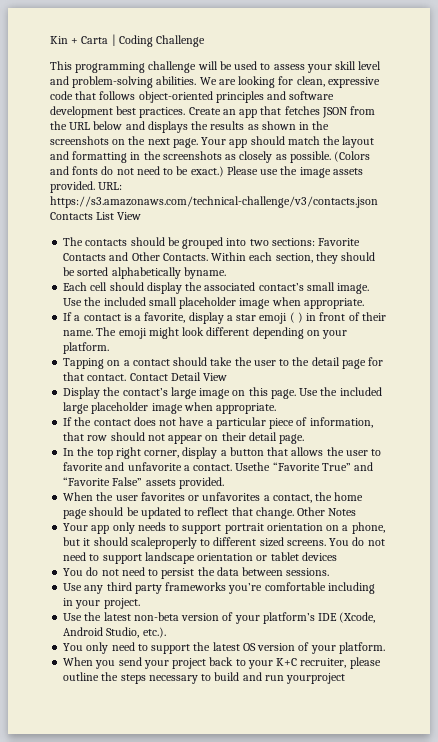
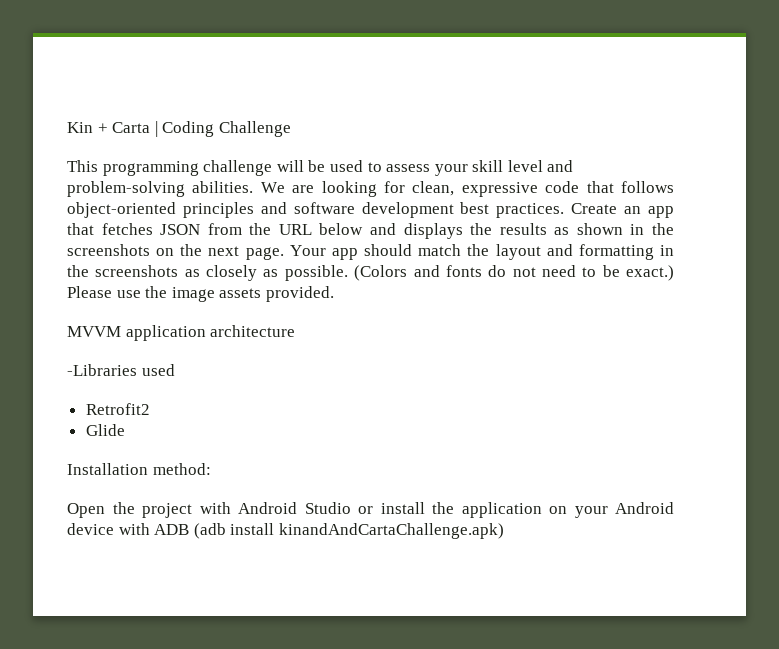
- Please use the image assets provided. URL: https://s3.amazonaws.com/technical-challenge/v3/contacts.json Contacts List View
- The contacts should be grouped into two sections: Favorite Contacts and Other Contacts. Within each section, they should be sorted alphabetically byname.
- Each cell should display the associated contact’s small image. Use the included small placeholder image when appropriate.
- If a contact is a favorite, display a star emoji ( ) in front of their name. The emoji might look different depending on your platform.
- Tapping on a contact should take the user to the detail page for that contact. Contact Detail View
- Display the contact’s large image on this page. Use the included large placeholder image when appropriate.
- If the contact does not have a particular piece of information, that row should not appear on their detail page.
- In the top right corner, display a button that allows the user to favorite and unfavorite a contact. Usethe “Favorite True” and “Favorite False” assets provided.
- When the user favorites or unfavorites a contact, the home page should be updated to reflect that change. Other Notes
- Your app only needs to support portrait orientation on a phone, but it should scaleproperly to different sized screens. You do not need to support landscape orientation or tablet devices
- You do not need to persist the data between sessions.
- Use any third party frameworks you’re comfortable including in your project.
- Use the latest non-beta version of your platform’s IDE (Xcode, Android Studio, etc.).
- You only need to support the latest OS version of your platform.
- When you send your project back to your K+C recruiter, please outline the steps necessary to build and run yourproject
+ Please use the image assets provided.
+ MVVM application architecture
+ -Libraries used
+ Retrofit2
+ Glide
+ Installation method:
+ Open the project with Android Studio or install the application on your Android device with ADB (adb install kinandAndCartaChallenge.apk)

